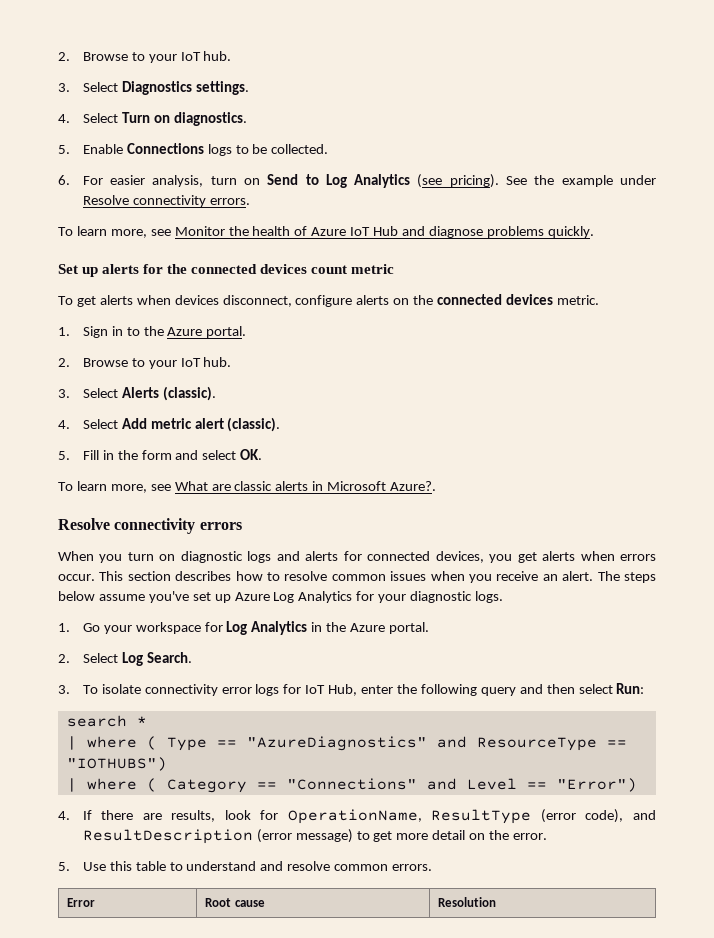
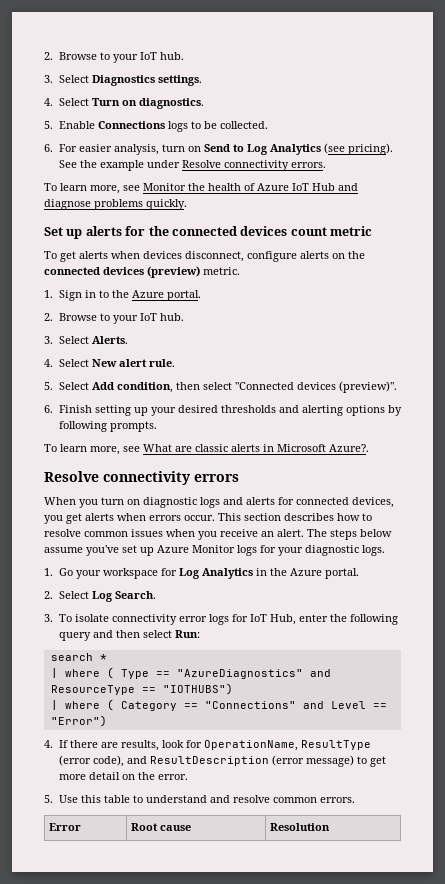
- To get alerts when devices disconnect, configure alerts on the connected devices metric.
+ To get alerts when devices disconnect, configure alerts on the connected devices (preview) metric.
- 3. Select Alerts (classic).
- 4. Select Add metric alert (classic).
- 5. Fill in the form and select OK.
+ 3. Select Alerts.
+ 4. Select New alert rule.
+ 5. Select Add condition, then select "Connected devices (preview)".
+ 6. Finish setting up your desired thresholds and alerting options by following prompts.
- The steps below assume you've set up Azure Log Analytics for your diagnostic logs.
+ The steps below assume you've set up Azure Monitor logs for your diagnostic logs.

